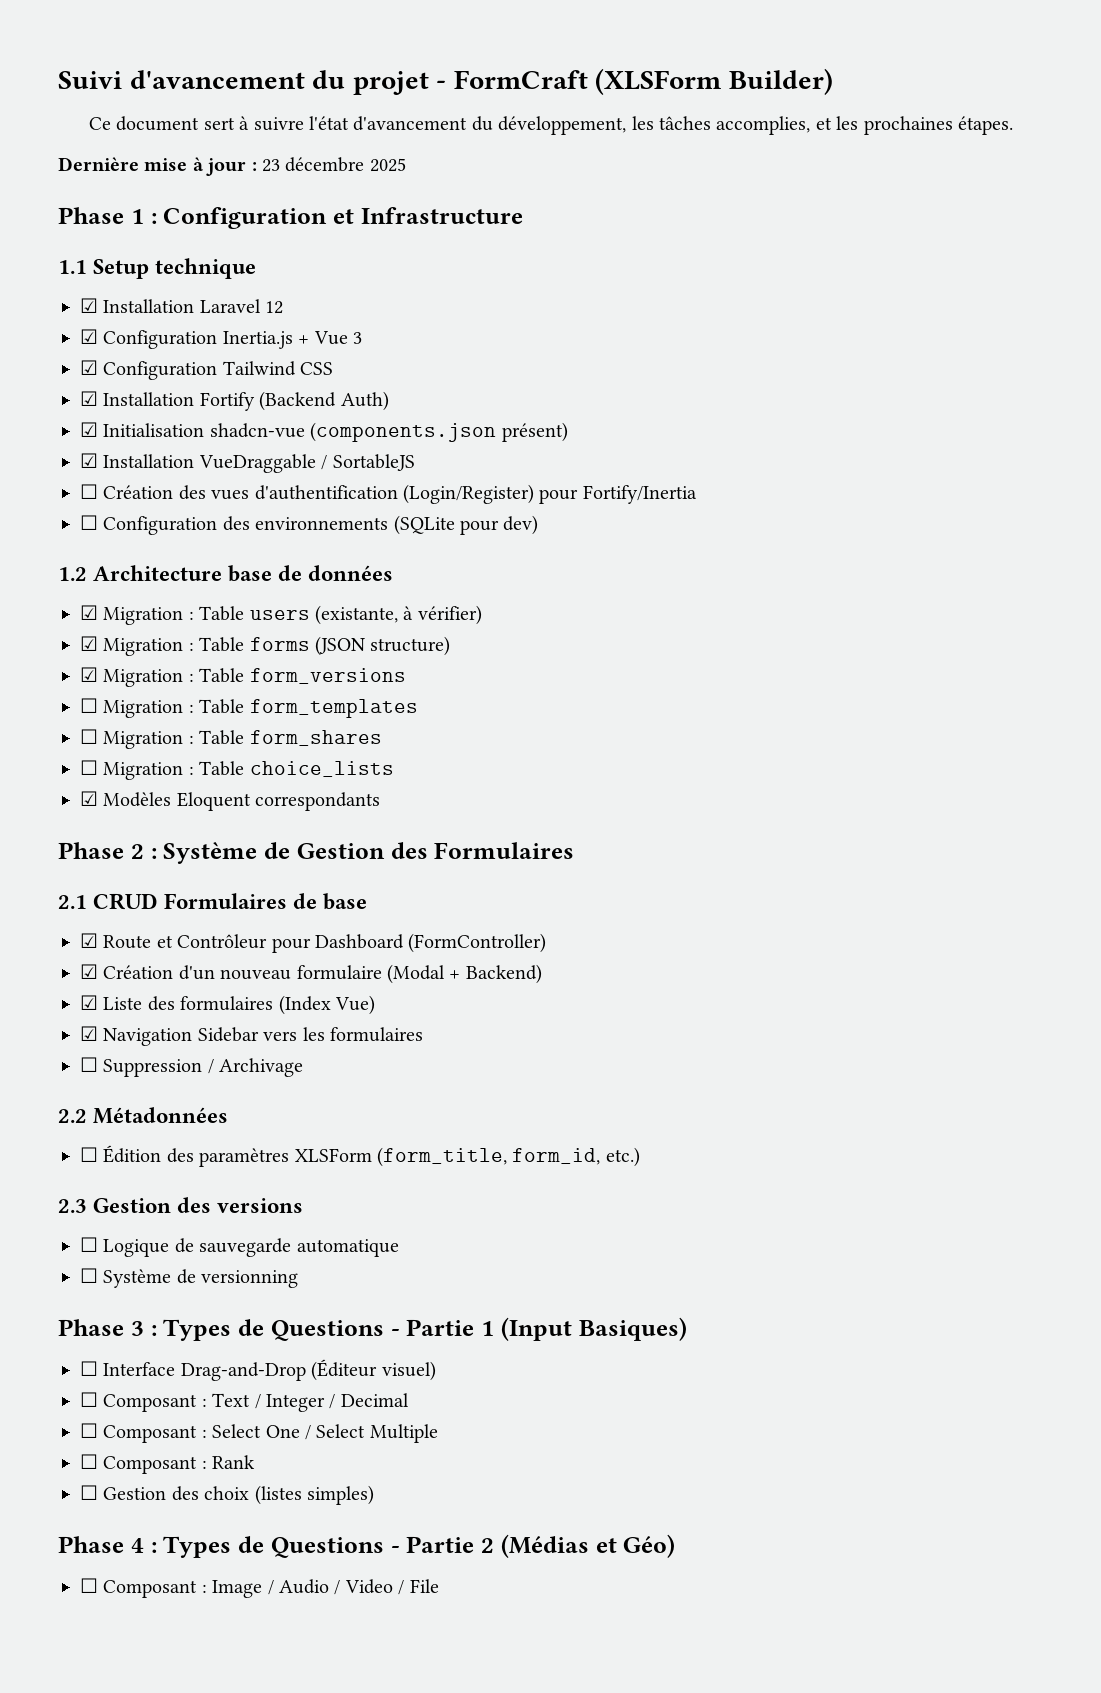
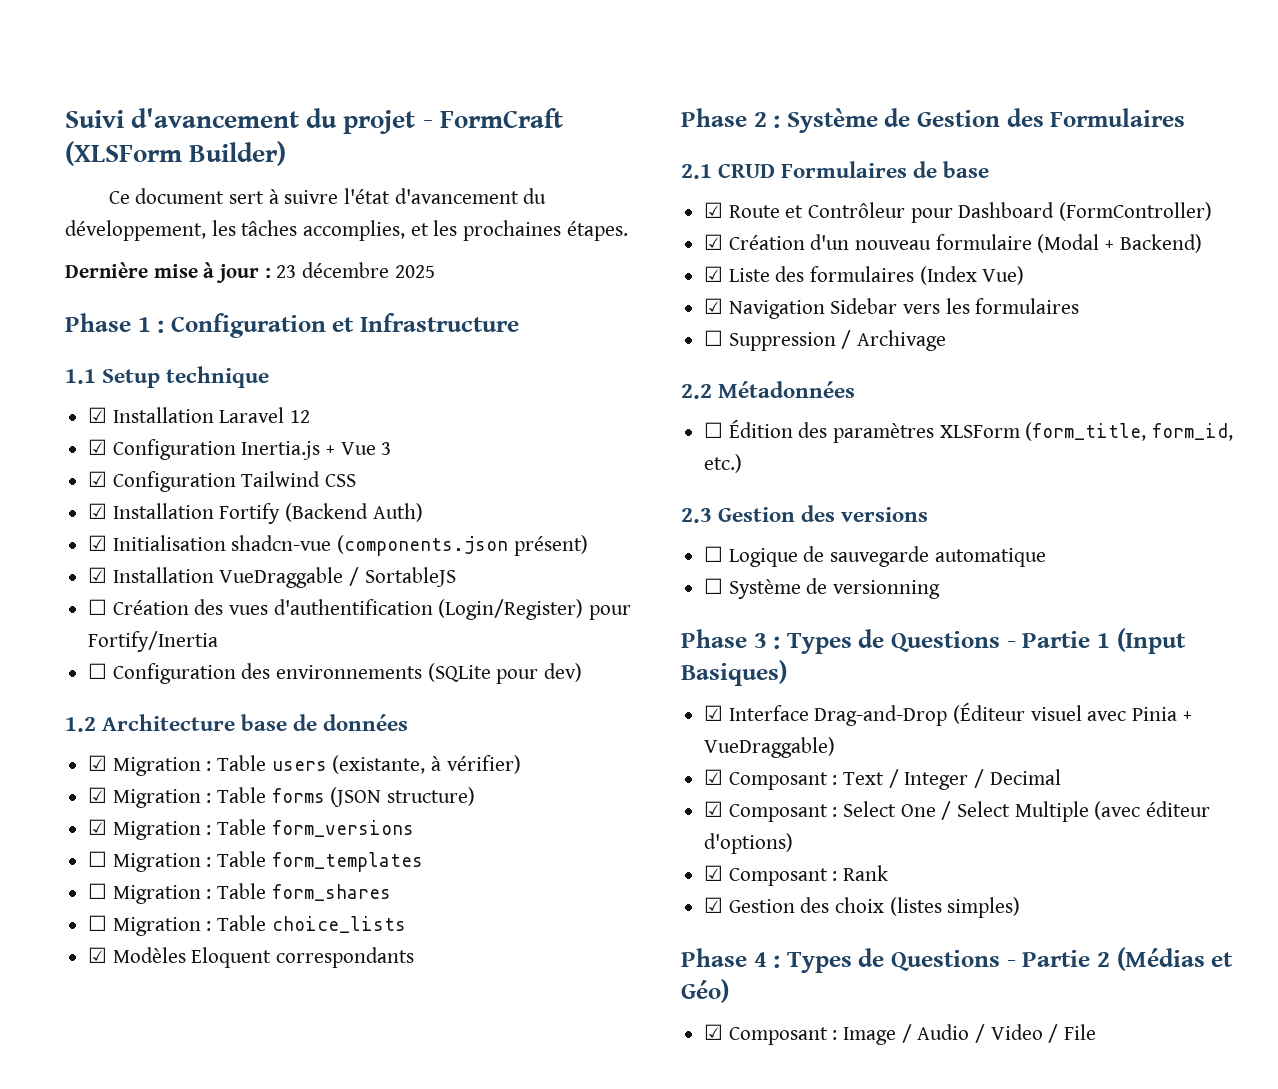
- ☐ Interface Drag-and-Drop (Éditeur visuel)
- ☐ Composant : Text / Integer / Decimal
+ ☑ Interface Drag-and-Drop (Éditeur visuel avec Pinia + VueDraggable)
+ ☑ Composant : Text / Integer / Decimal
- ☐ Composant : Select One / Select Multiple
- ☐ Composant : Rank
+ ☑ Composant : Select One / Select Multiple (avec éditeur d'options)
+ ☑ Composant : Rank
- ☐ Gestion des choix (listes simples)
+ ☑ Gestion des choix (listes simples)
- ☐ Composant : Image / Audio / Video / File
+ ☑ Composant : Image / Audio / Video / File

